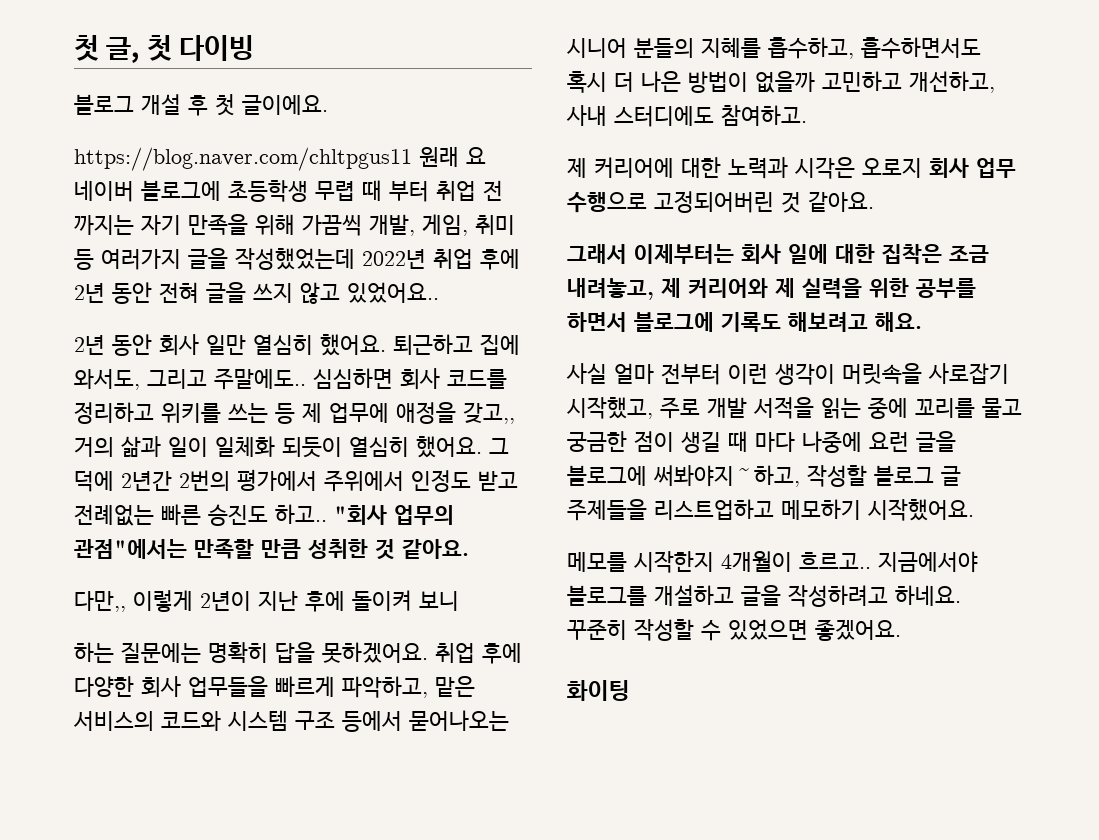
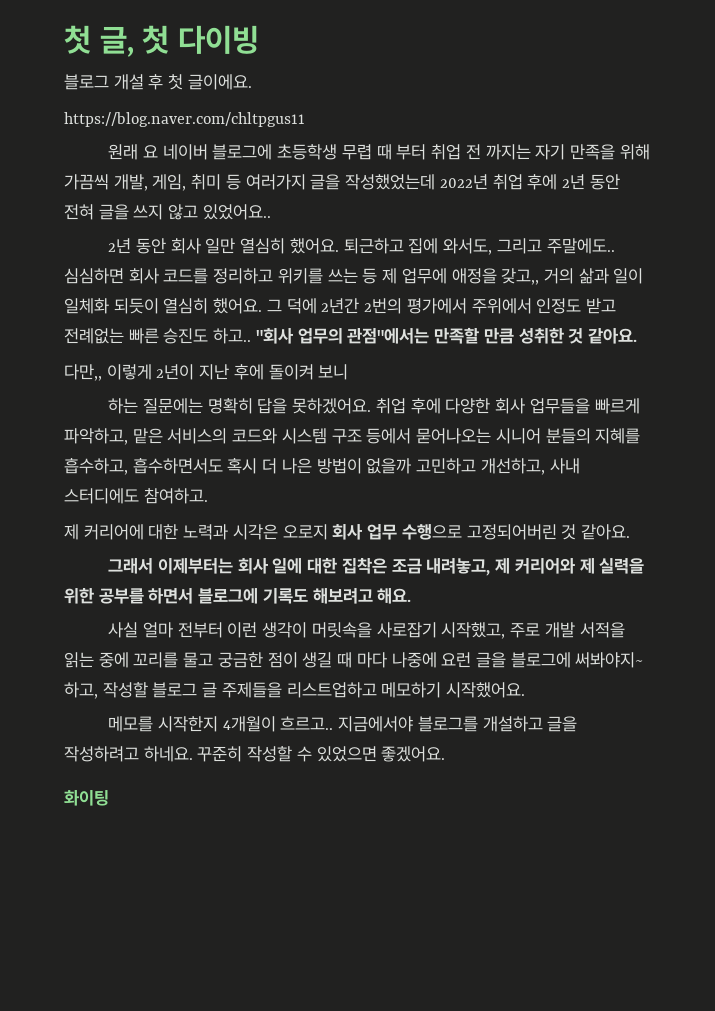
- https://blog.naver.com/chltpgus11 원래 요 네이버 블로그에 초등학생 무렵 때 부터 취업 전 까지는 자기 만족을 위해 가끔씩 개발, 게임, 취미 등 여러가지 글을 작성했었는데 2022년 취업 후에 2년 동안 전혀 글을 쓰지 않고 있었어요..
+ https://blog.naver.com/chltpgus11
+ 원래 요 네이버 블로그에 초등학생 무렵 때 부터 취업 전 까지는 자기 만족을 위해 가끔씩 개발, 게임, 취미 등 여러가지 글을 작성했었는데 2022년 취업 후에 2년 동안 전혀 글을 쓰지 않고 있었어요..

